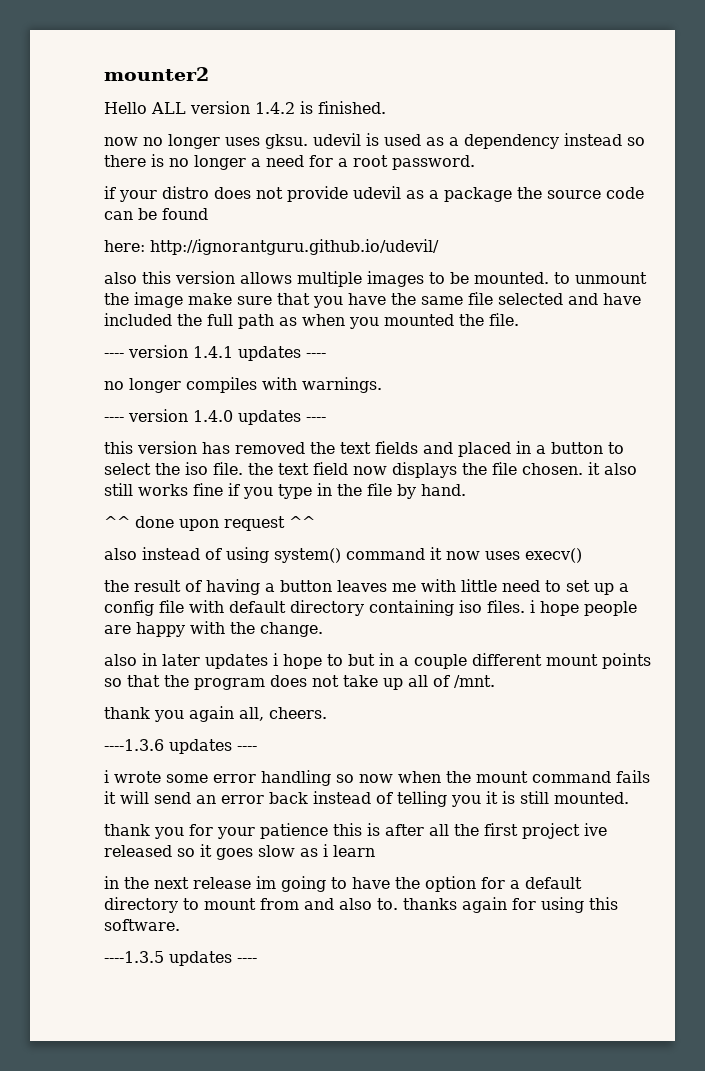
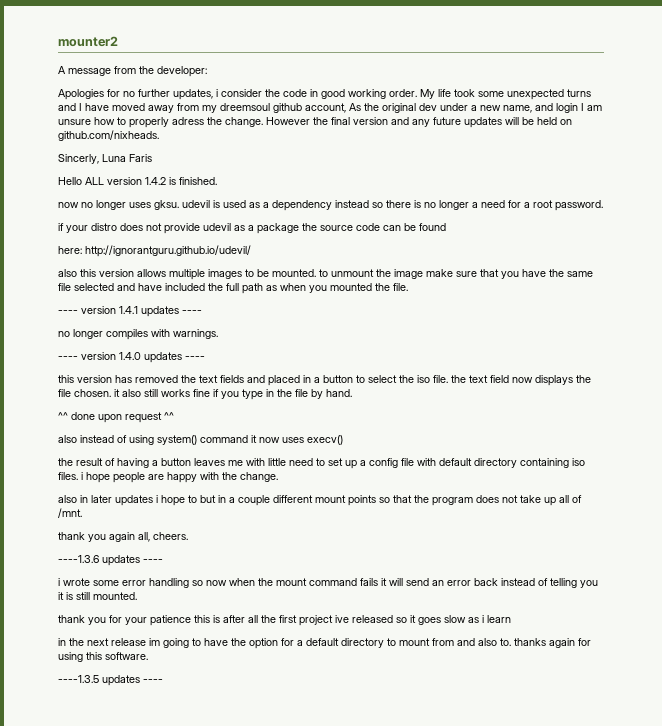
+ A message from the developer:
+ Apologies for no further updates, i consider the code in good working order. My life took some unexpected turns and I have moved away from my dreemsoul github account, As the original dev under a new name, and login I am unsure how to properly adress the change. However the final version and any future updates will be held on github.com/nixheads.
+ Sincerly, Luna Faris

